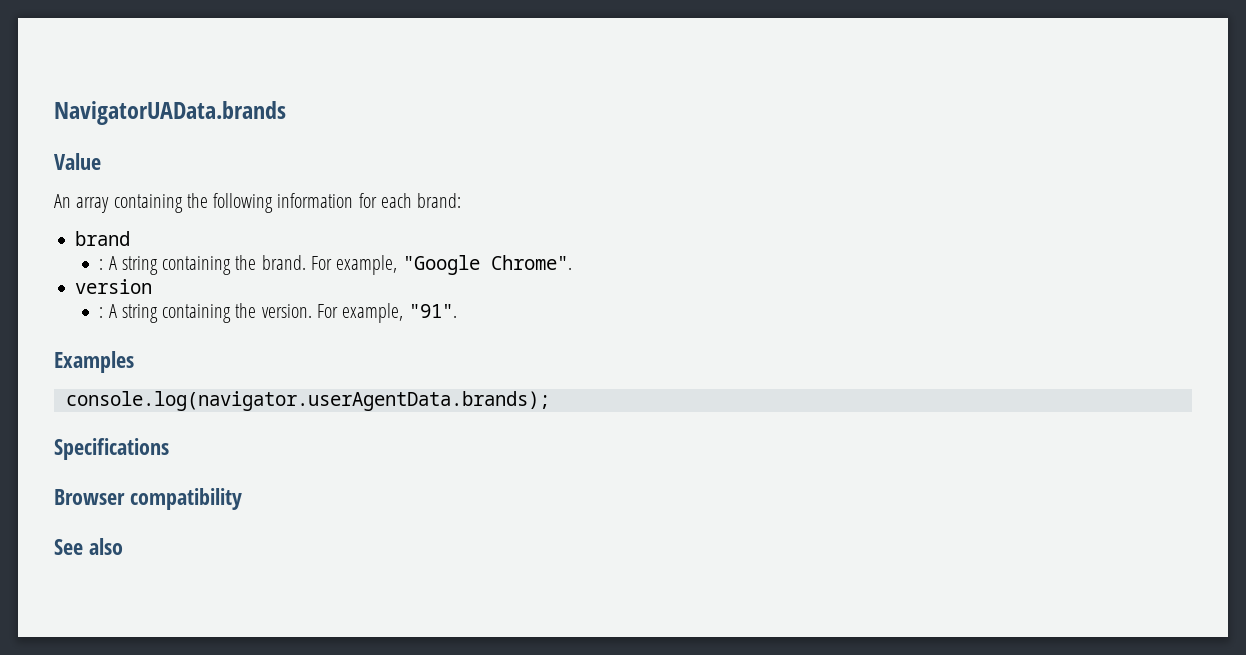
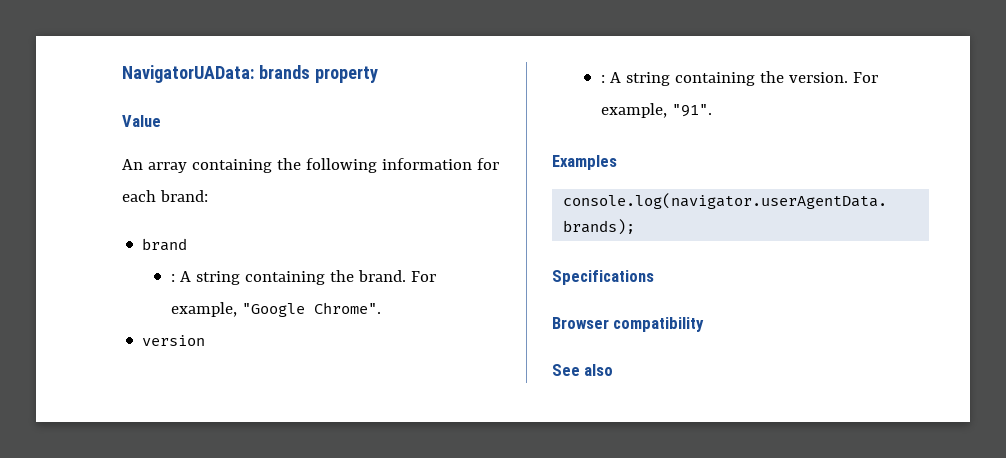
- NavigatorUAData.brands
+ NavigatorUAData: brands property

